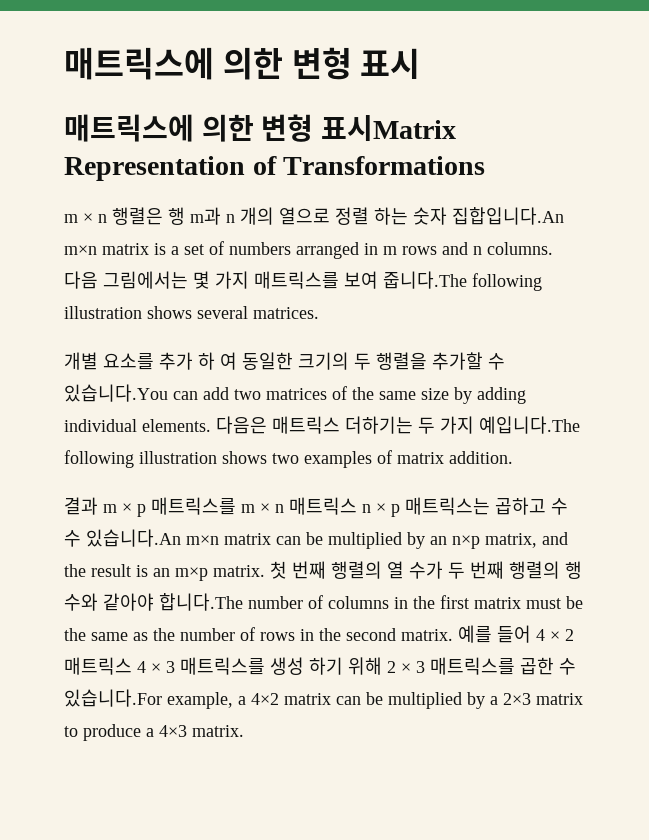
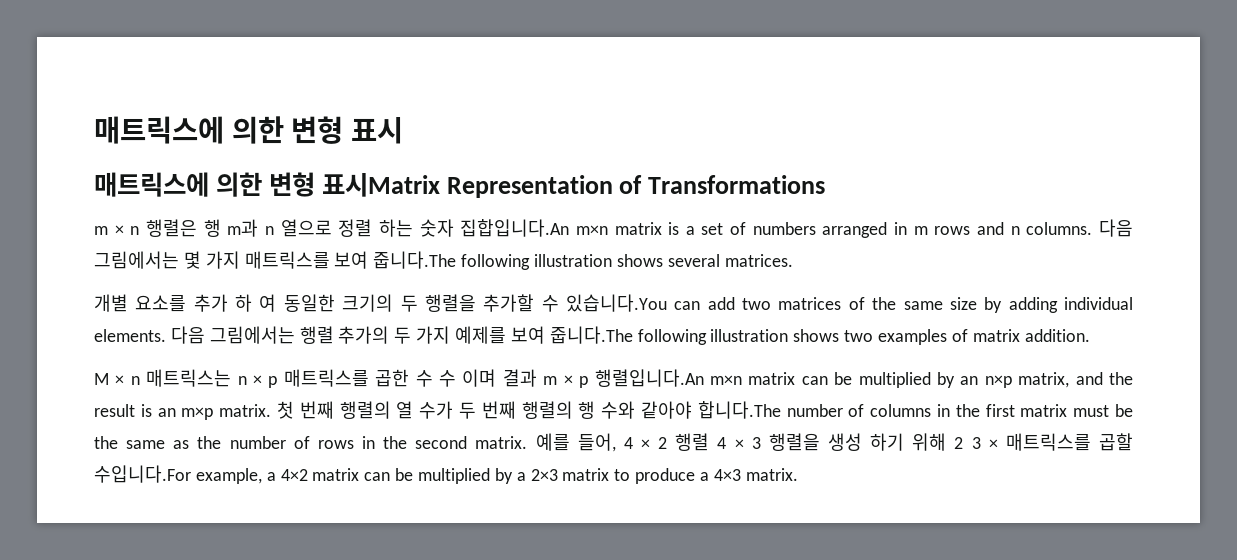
- m × n 행렬은 행 m과 n 개의 열으로 정렬 하는 숫자 집합입니다.An m×n matrix is a set of numbers arranged in m rows and n columns.
+ m × n 행렬은 행 m과 n 열으로 정렬 하는 숫자 집합입니다.An m×n matrix is a set of numbers arranged in m rows and n columns.
- 다음은 매트릭스 더하기는 두 가지 예입니다.The following illustration shows two examples of matrix addition.
+ 다음 그림에서는 행렬 추가의 두 가지 예제를 보여 줍니다.The following illustration shows two examples of matrix addition.
- 결과 m × p 매트릭스를 m × n 매트릭스 n × p 매트릭스는 곱하고 수 수 있습니다.An m×n matrix can be multiplied by an n×p matrix, and the result is an m×p matrix.
+ M × n 매트릭스는 n × p 매트릭스를 곱한 수 수 이며 결과 m × p 행렬입니다.An m×n matrix can be multiplied by an n×p matrix, and the result is an m×p matrix.
- 예를 들어 4 × 2 매트릭스 4 × 3 매트릭스를 생성 하기 위해 2 × 3 매트릭스를 곱한 수 있습니다.For example, a 4×2 matrix can be multiplied by a 2×3 matrix to produce a 4×3 matrix.
+ 예를 들어, 4 × 2 행렬 4 × 3 행렬을 생성 하기 위해 2 3 × 매트릭스를 곱할 수입니다.For example, a 4×2 matrix can be multiplied by a 2×3 matrix to produce a 4×3 matrix.

